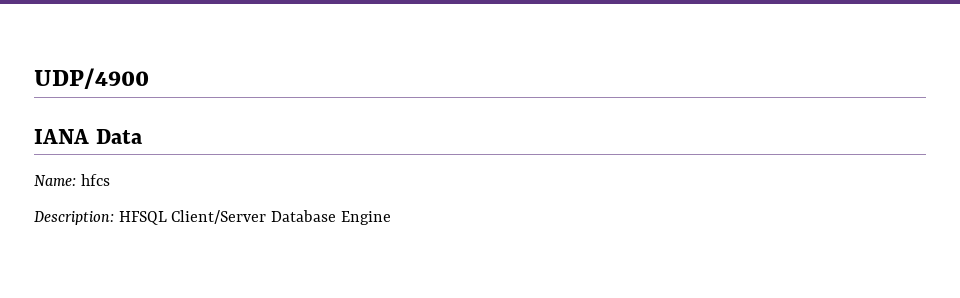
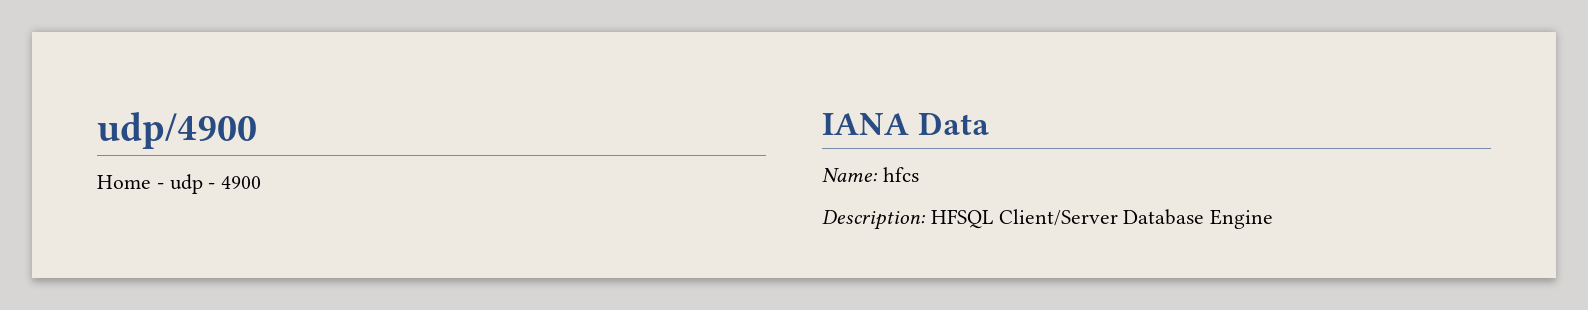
- UDP/4900
+ udp/4900
+ Home - udp - 4900

